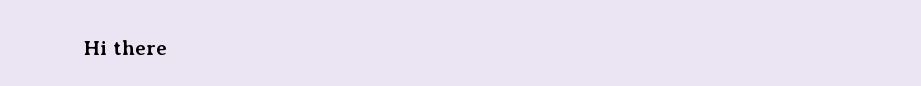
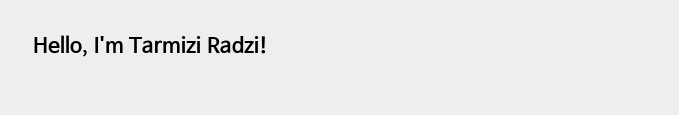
- Hi there
+ Hello, I'm Tarmizi Radzi!

